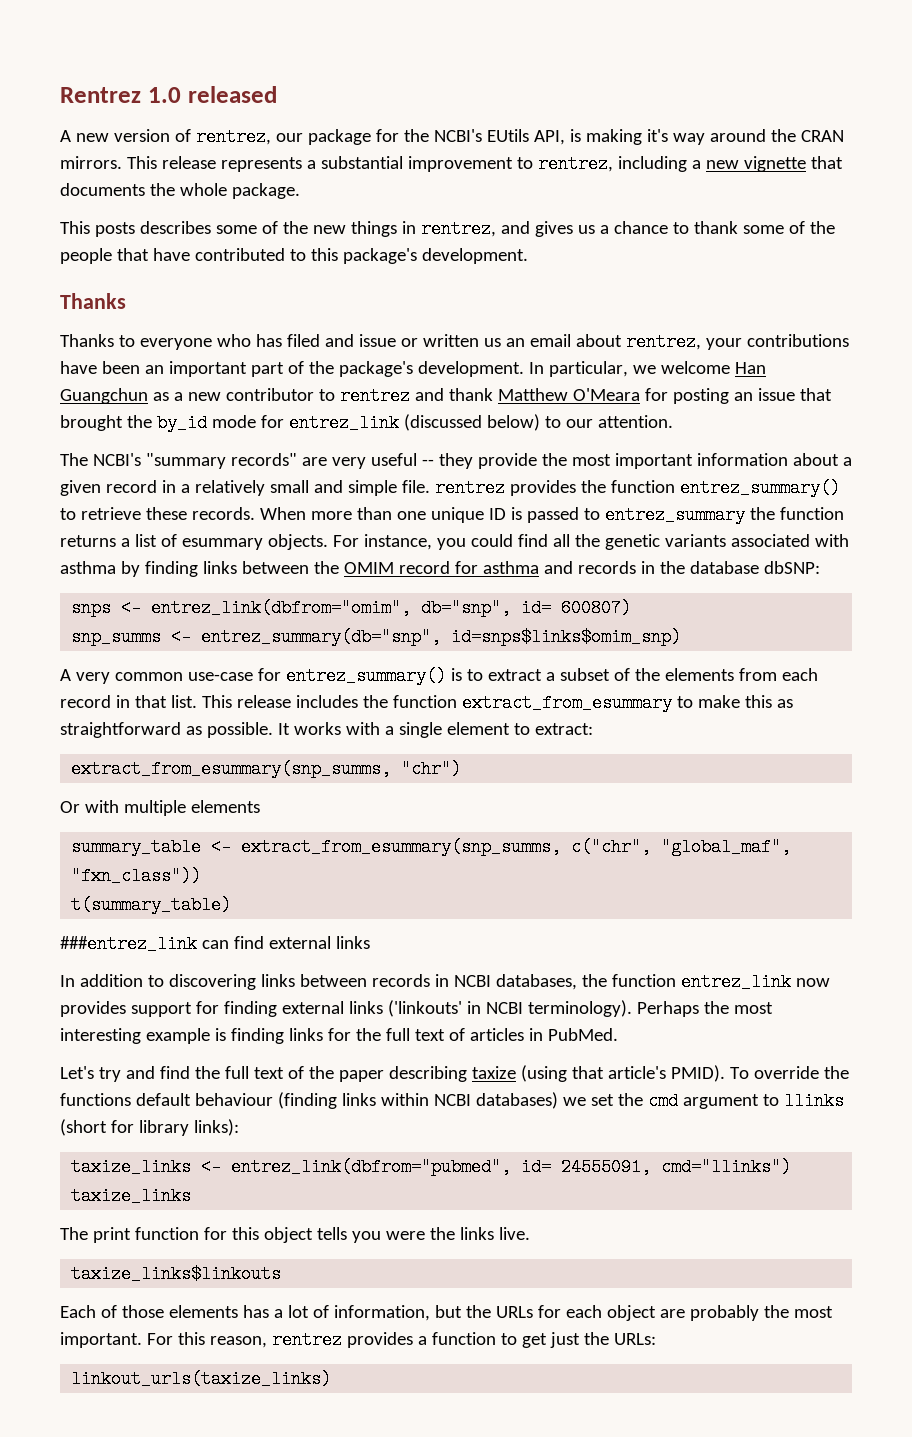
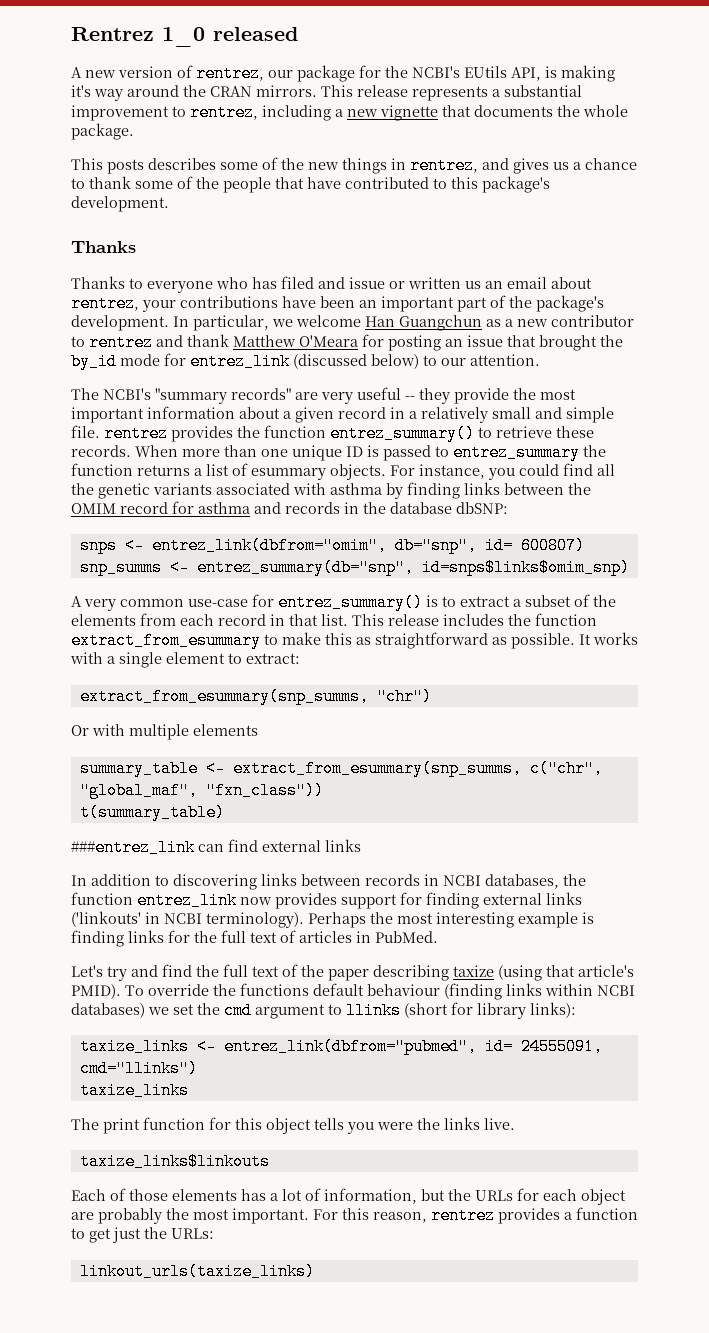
- Rentrez 1.0 released
+ Rentrez 1_0 released

